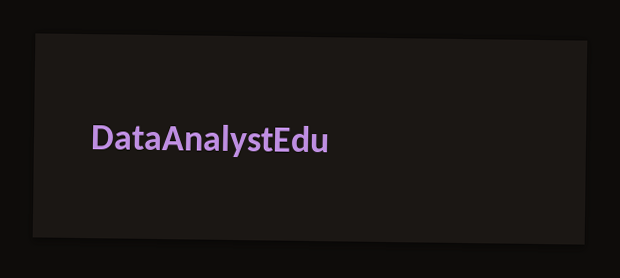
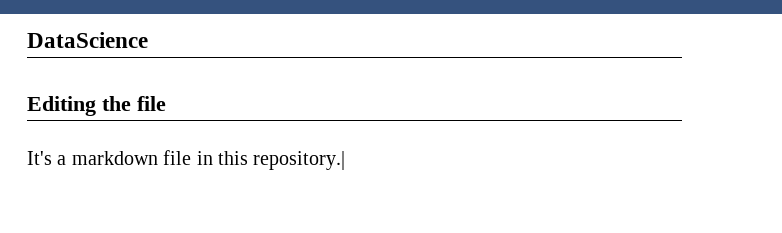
- DataAnalystEdu
+ DataScience
+ Editing the file
+ It's a markdown file in this repository.|

